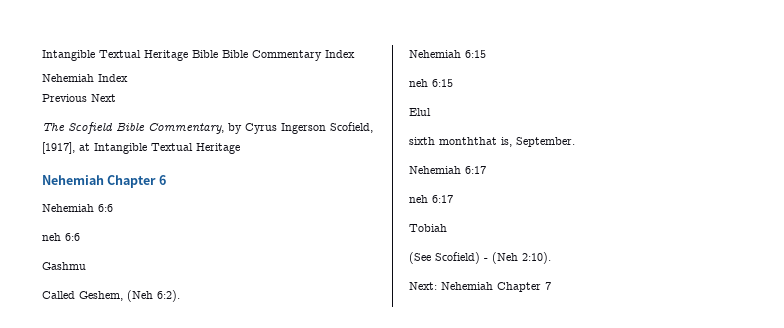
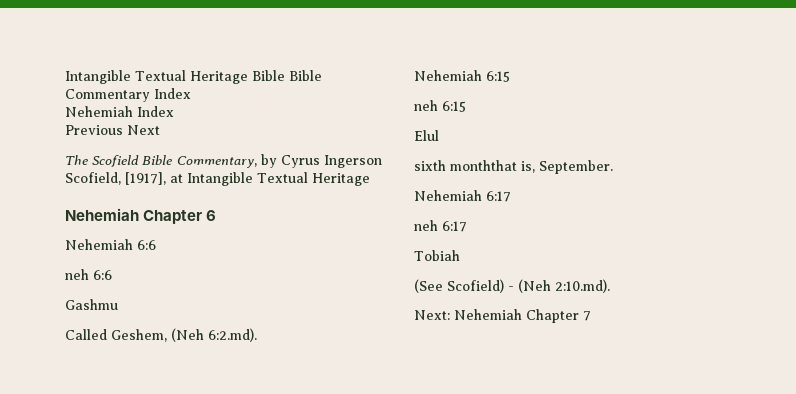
- Called Geshem, (Neh 6:2).
+ Called Geshem, (Neh 6:2.md).
- (See Scofield) - (Neh 2:10).
+ (See Scofield) - (Neh 2:10.md).

